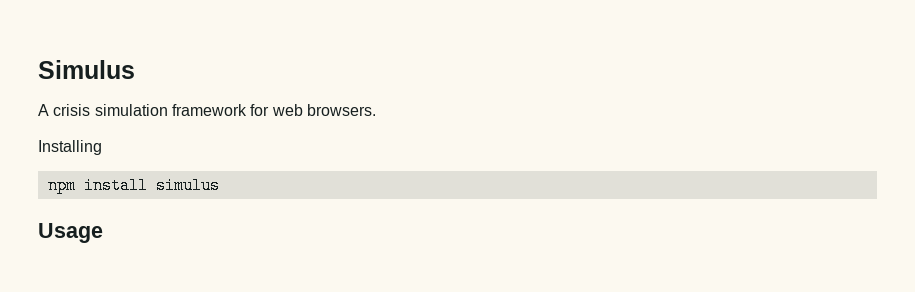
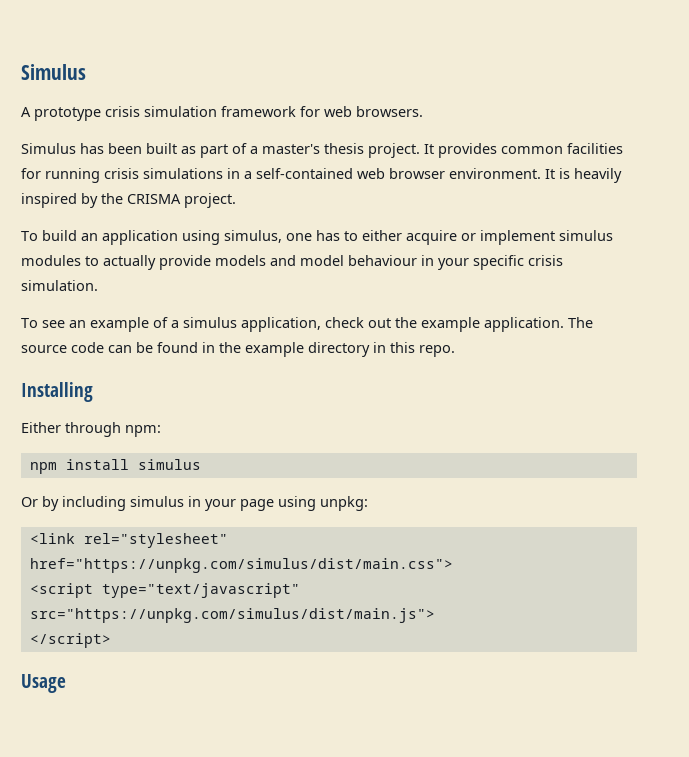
- A crisis simulation framework for web browsers.
+ A prototype crisis simulation framework for web browsers.
+ Simulus has been built as part of a master's thesis project. It provides common facilities for running crisis simulations in a self-contained web browser environment. It is heavily inspired by the CRISMA project.
+ To build an application using simulus, one has to either acquire or implement simulus modules to actually provide models and model behaviour in your specific crisis simulation.
+ To see an example of a simulus application, check out the example application. The source code can be found in the example directory in this repo.
  Installing
+ Either through npm:
  npm install simulus
+ Or by including simulus in your page using unpkg:
+ <link rel="stylesheet" href="https://unpkg.com/simulus/dist/main.css">
+ <script type="text/javascript" src="https://unpkg.com/simulus/dist/main.js">
+ </script>

